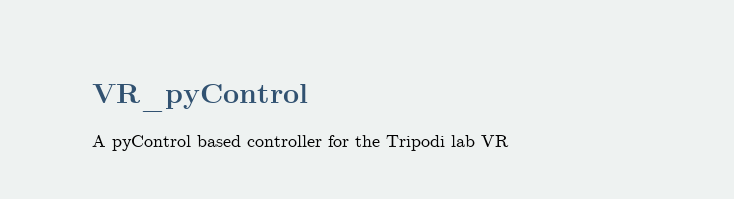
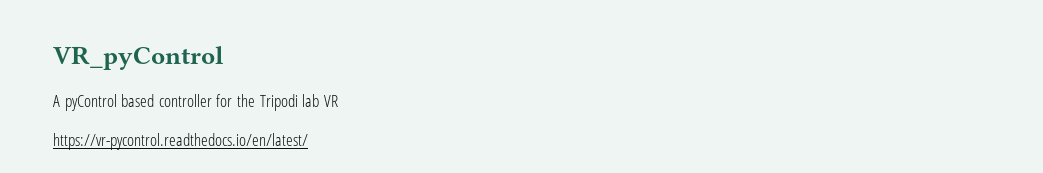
+ https://vr-pycontrol.readthedocs.io/en/latest/

